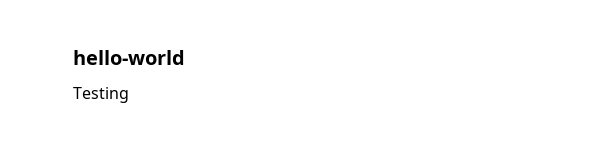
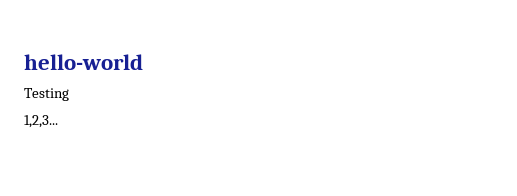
+ 1,2,3...

